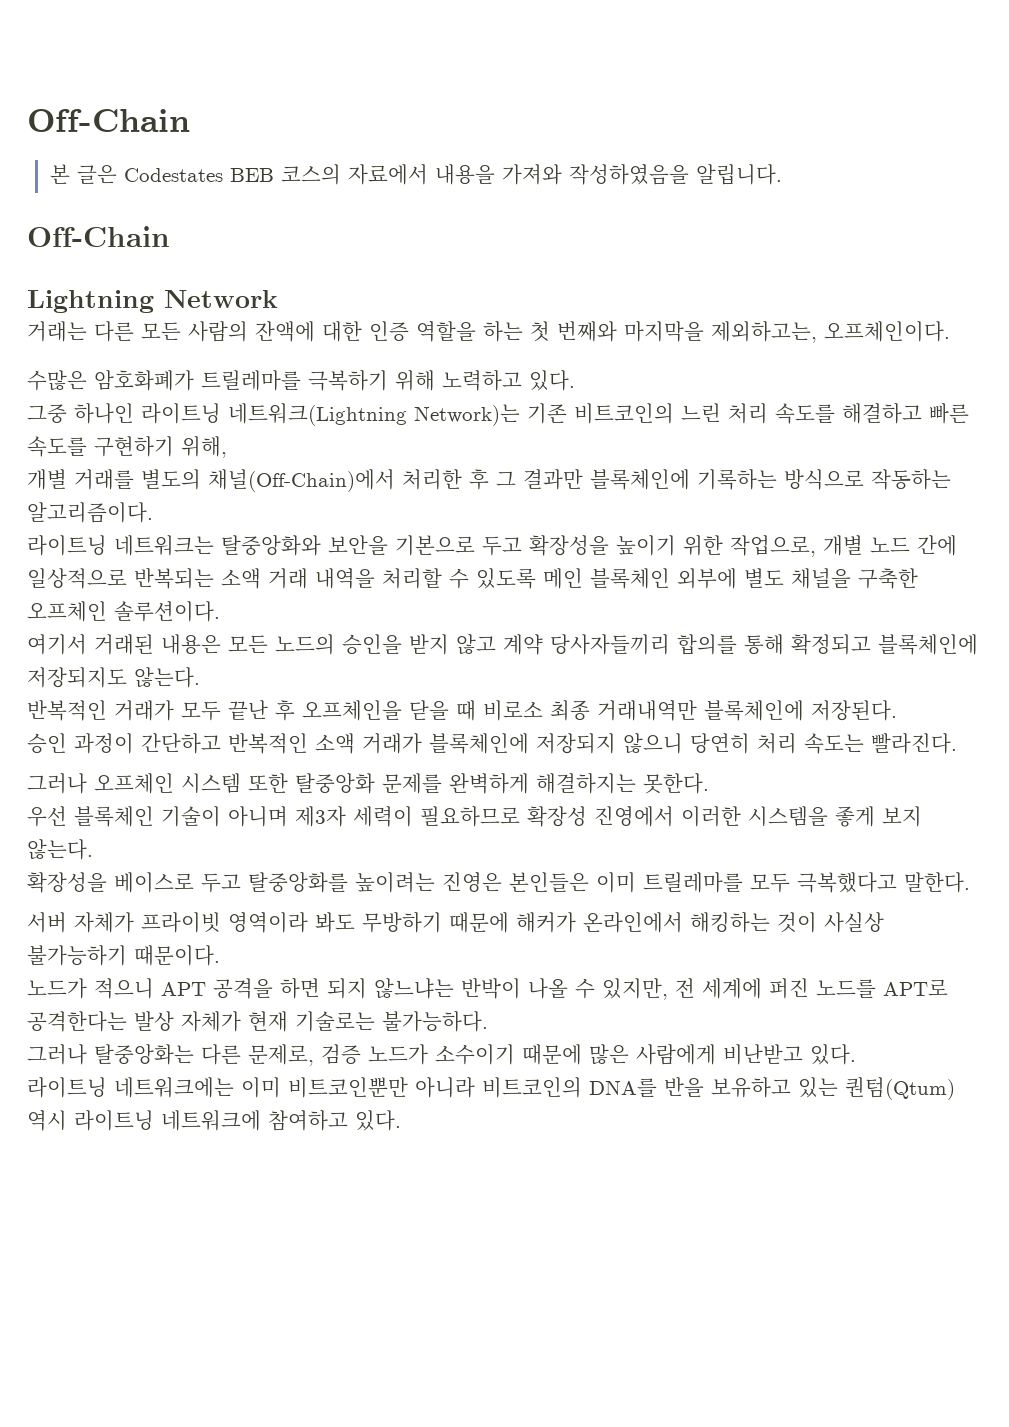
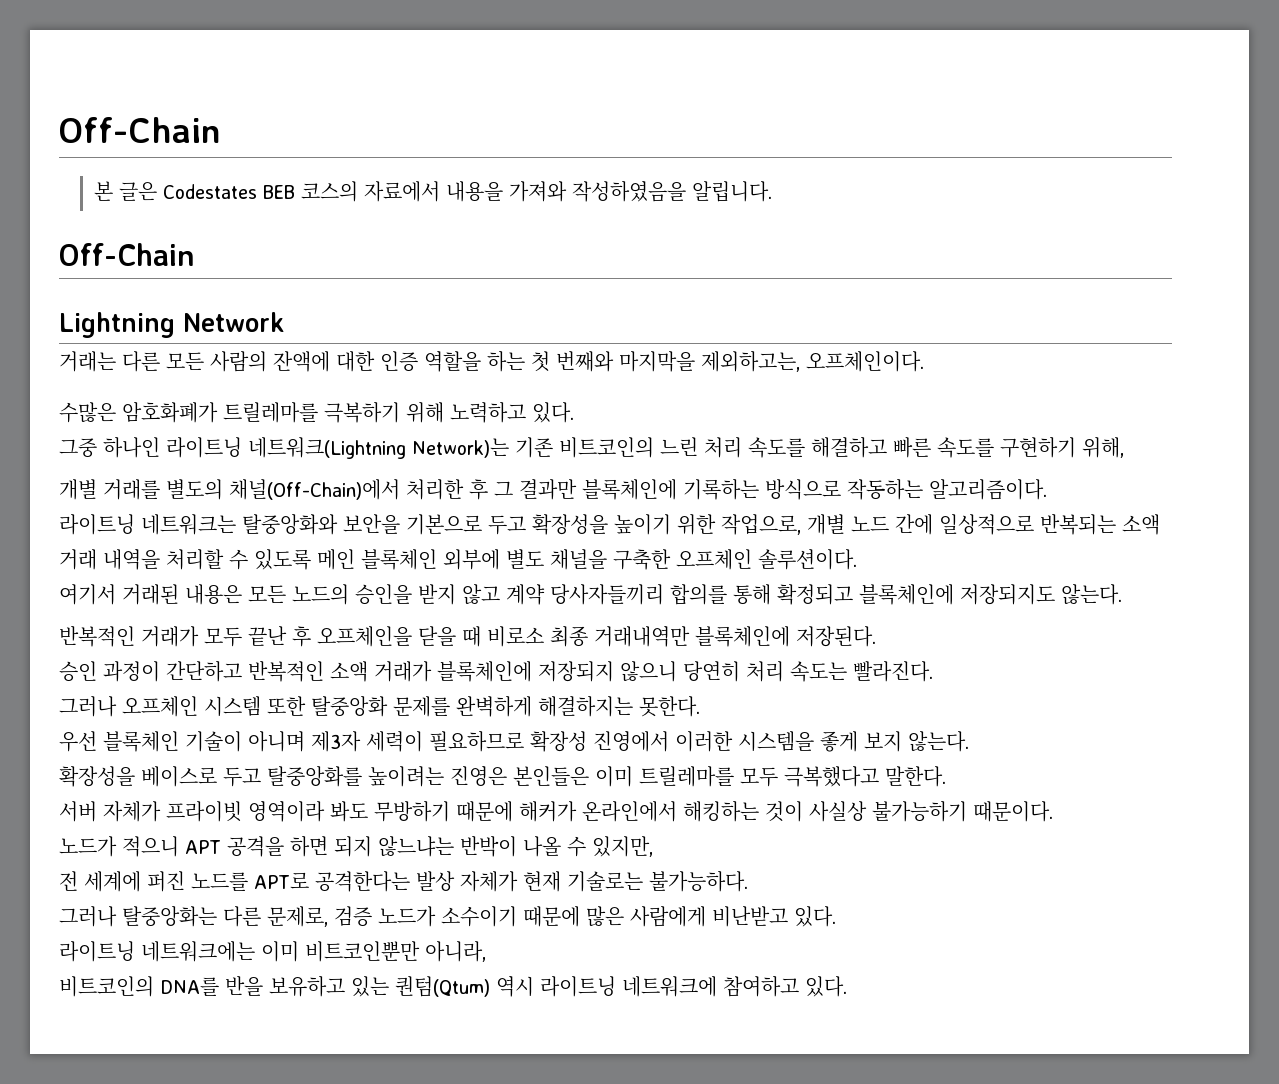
- 노드가 적으니 APT 공격을 하면 되지 않느냐는 반박이 나올 수 있지만, 전 세계에 퍼진 노드를 APT로 공격한다는 발상 자체가 현재 기술로는 불가능하다.
+ 노드가 적으니 APT 공격을 하면 되지 않느냐는 반박이 나올 수 있지만,
+ 전 세계에 퍼진 노드를 APT로 공격한다는 발상 자체가 현재 기술로는 불가능하다.
- 라이트닝 네트워크에는 이미 비트코인뿐만 아니라 비트코인의 DNA를 반을 보유하고 있는 퀀텀(Qtum) 역시 라이트닝 네트워크에 참여하고 있다.
+ 라이트닝 네트워크에는 이미 비트코인뿐만 아니라,
+ 비트코인의 DNA를 반을 보유하고 있는 퀀텀(Qtum) 역시 라이트닝 네트워크에 참여하고 있다.

